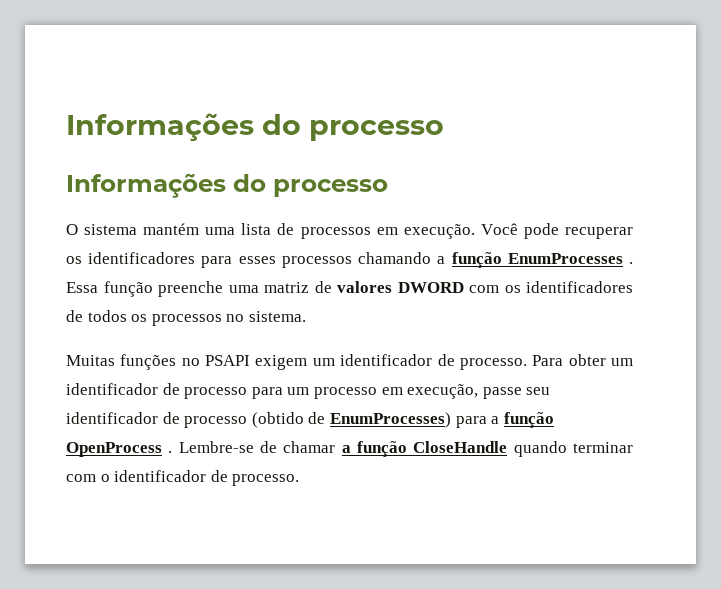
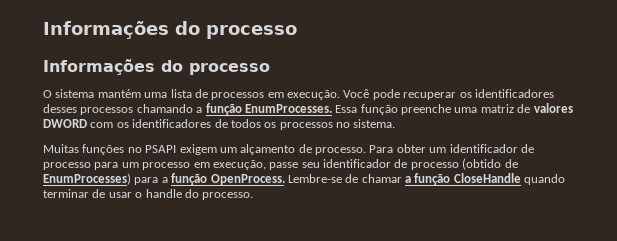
- Você pode recuperar os identificadores para esses processos chamando a função EnumProcesses .
+ Você pode recuperar os identificadores desses processos chamando a função EnumProcesses.
- Muitas funções no PSAPI exigem um identificador de processo.
+ Muitas funções no PSAPI exigem um alçamento de processo.
- Para obter um identificador de processo para um processo em execução, passe seu identificador de processo (obtido de EnumProcesses) para a função OpenProcess .
+ Para obter um identificador de processo para um processo em execução, passe seu identificador de processo (obtido de EnumProcesses) para a função OpenProcess.
- Lembre-se de chamar a função CloseHandle quando terminar com o identificador de processo.
+ Lembre-se de chamar a função CloseHandle quando terminar de usar o handle do processo.

